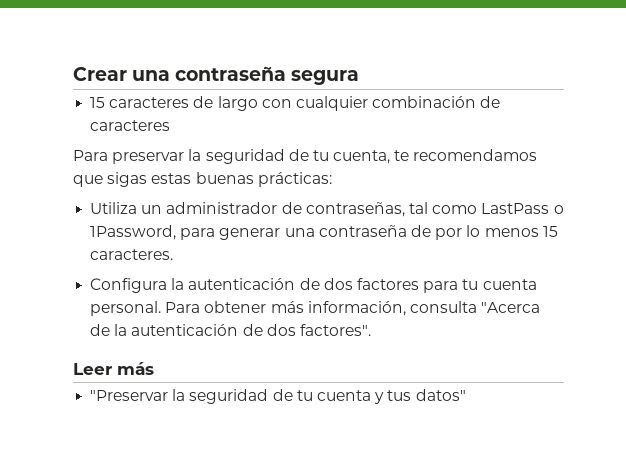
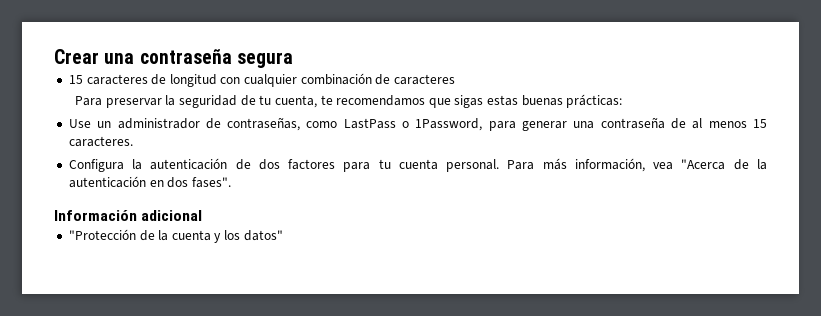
- 15 caracteres de largo con cualquier combinación de caracteres
+ 15 caracteres de longitud con cualquier combinación de caracteres
- Utiliza un administrador de contraseñas, tal como LastPass o 1Password, para generar una contraseña de por lo menos 15 caracteres.
+ Use un administrador de contraseñas, como LastPass o 1Password, para generar una contraseña de al menos 15 caracteres.
- Para obtener más información, consulta "Acerca de la autenticación de dos factores".
- Leer más
- "Preservar la seguridad de tu cuenta y tus datos"
+ Para más información, vea "Acerca de la autenticación en dos fases".
+ Información adicional
+ "Protección de la cuenta y los datos"

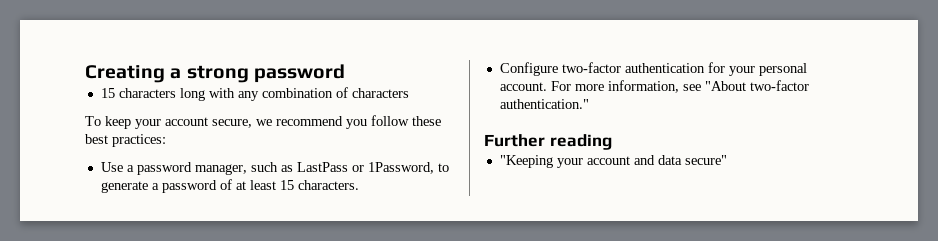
- Crear una contraseña segura
- 15 caracteres de longitud con cualquier combinación de caracteres
- Para preservar la seguridad de tu cuenta, te recomendamos que sigas estas buenas prácticas:
- Use un administrador de contraseñas, como LastPass o 1Password, para generar una contraseña de al menos 15 caracteres.
- Configura la autenticación de dos factores para tu cuenta personal. Para más información, vea "Acerca de la autenticación en dos fases".
- Información adicional
- "Protección de la cuenta y los datos"
+ Creating a strong password
+ 15 characters long with any combination of characters
+ To keep your account secure, we recommend you follow these best practices:
+ Use a password manager, such as LastPass or 1Password, to generate a password of at least 15 characters.
+ Configure two-factor authentication for your personal account. For more information, see "About two-factor authentication."
+ Further reading
+ "Keeping your account and data secure"

